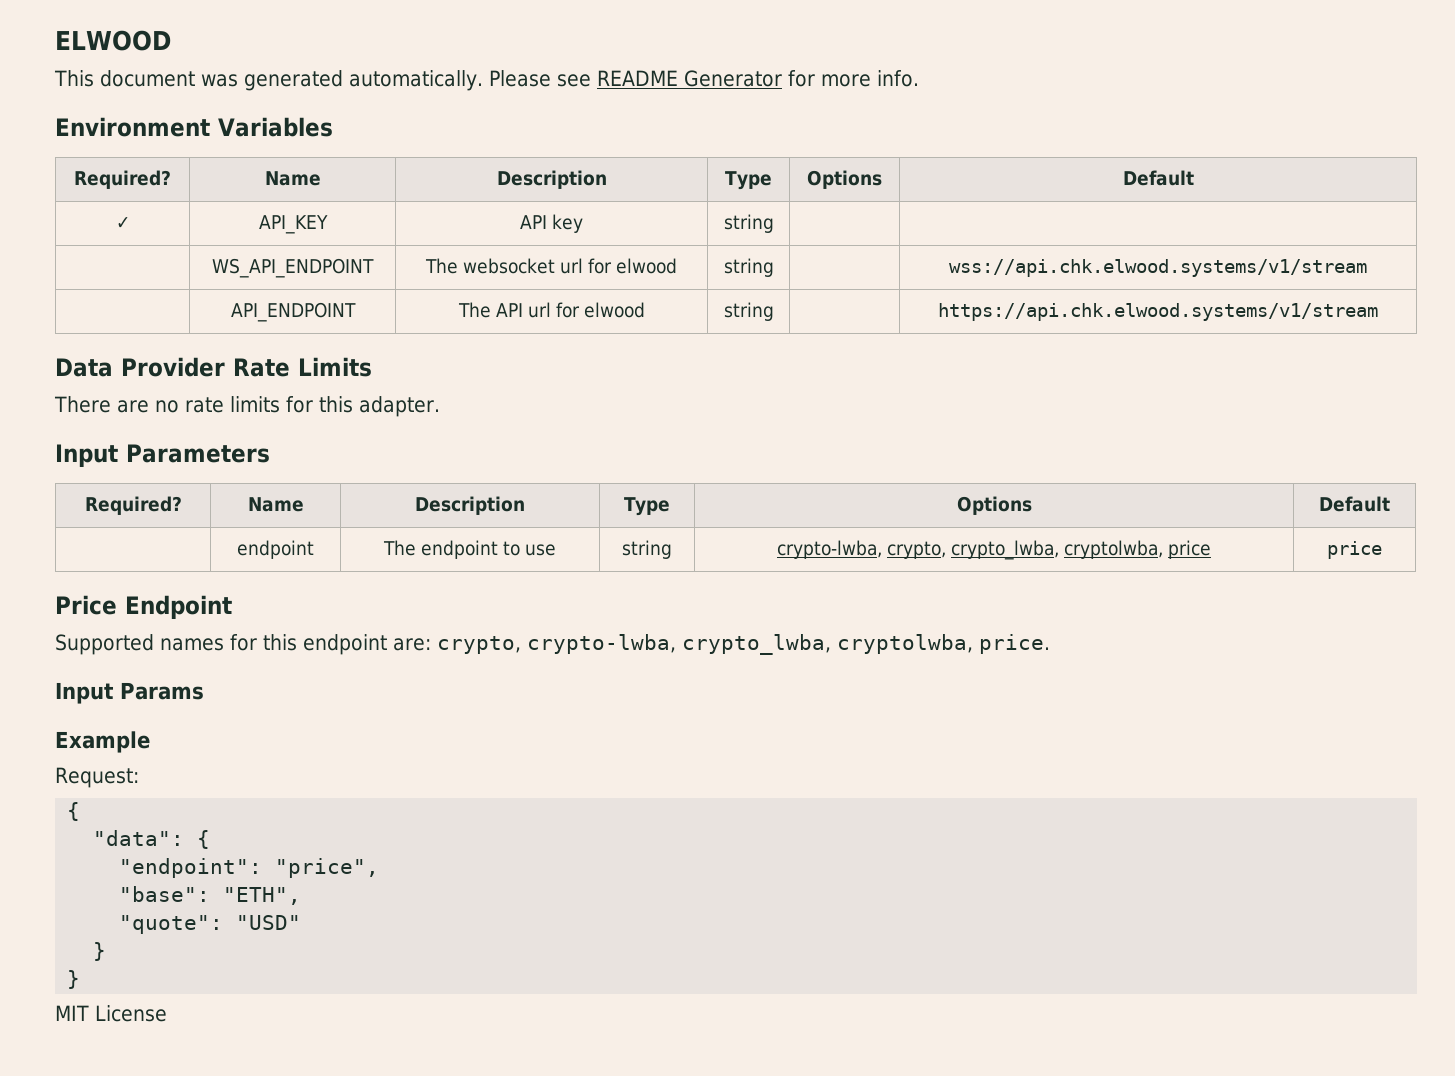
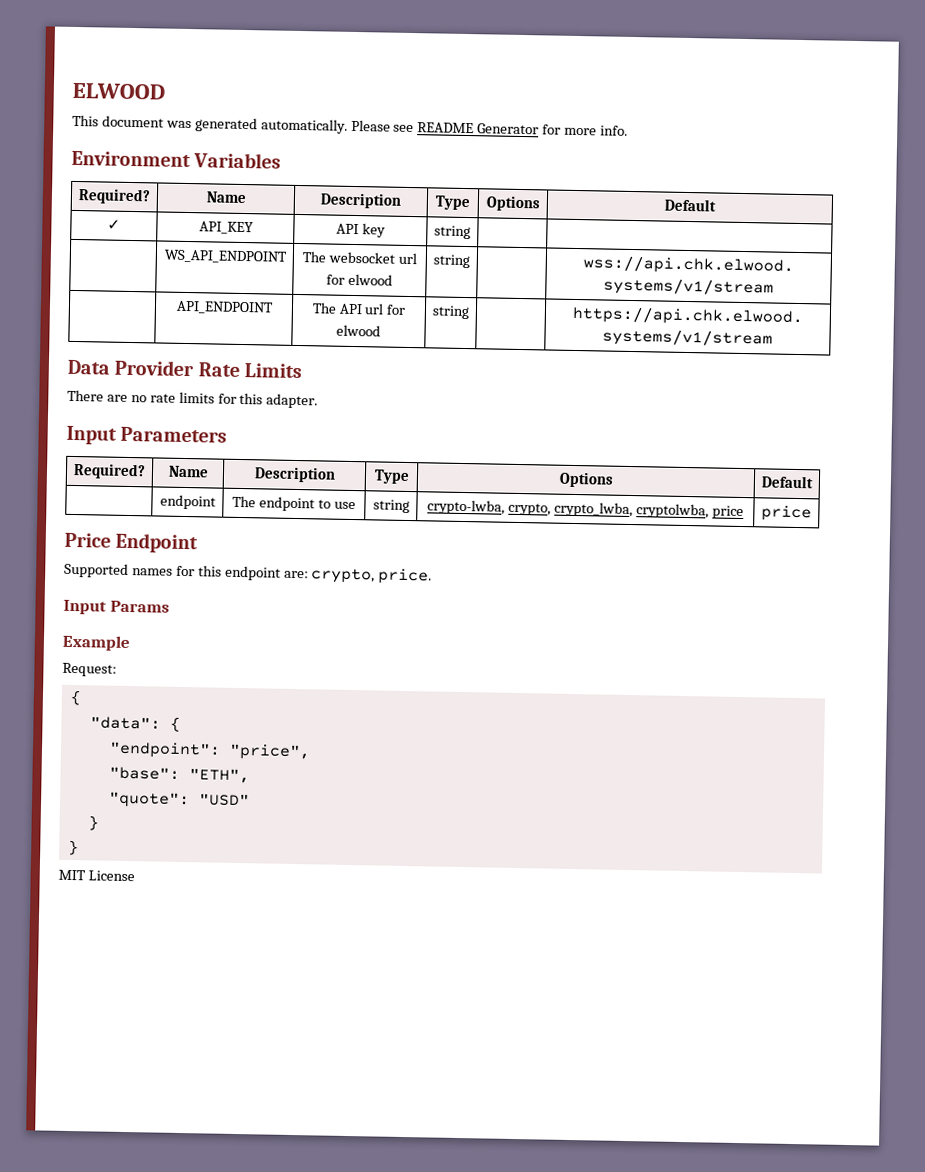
- Supported names for this endpoint are: crypto, crypto-lwba, crypto_lwba, cryptolwba, price.
+ Supported names for this endpoint are: crypto, price.

